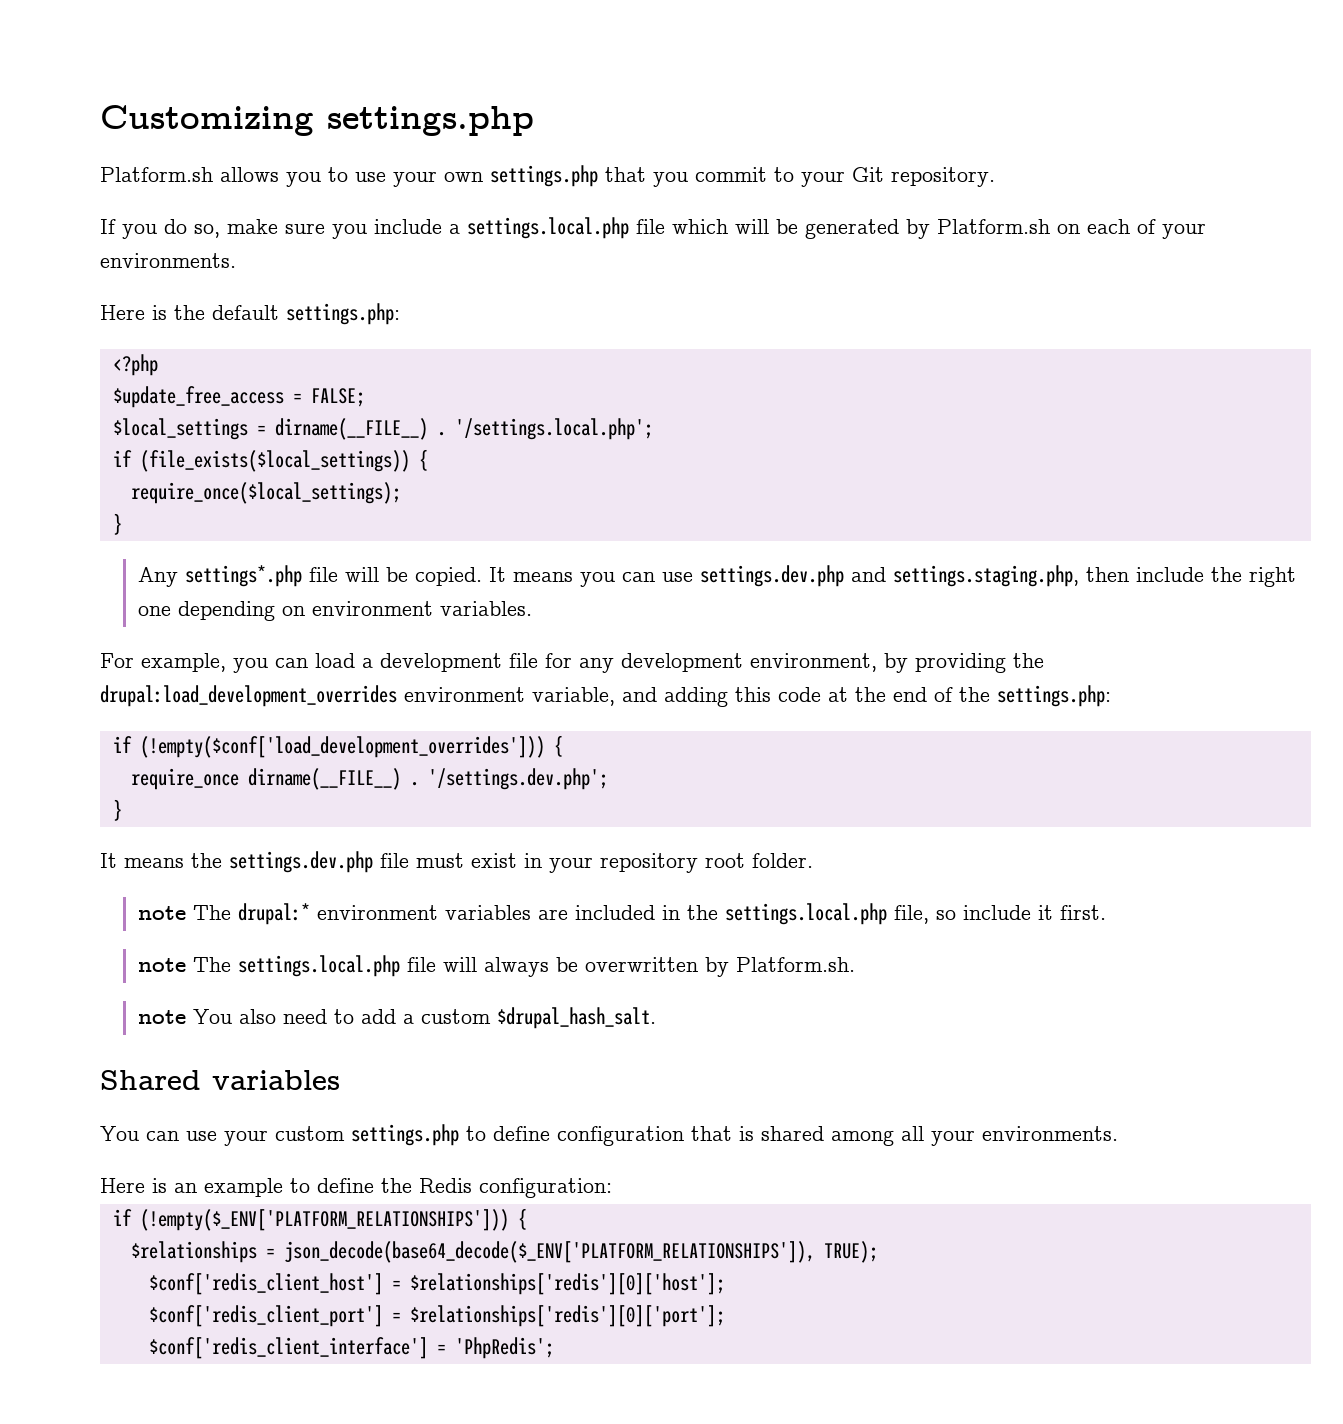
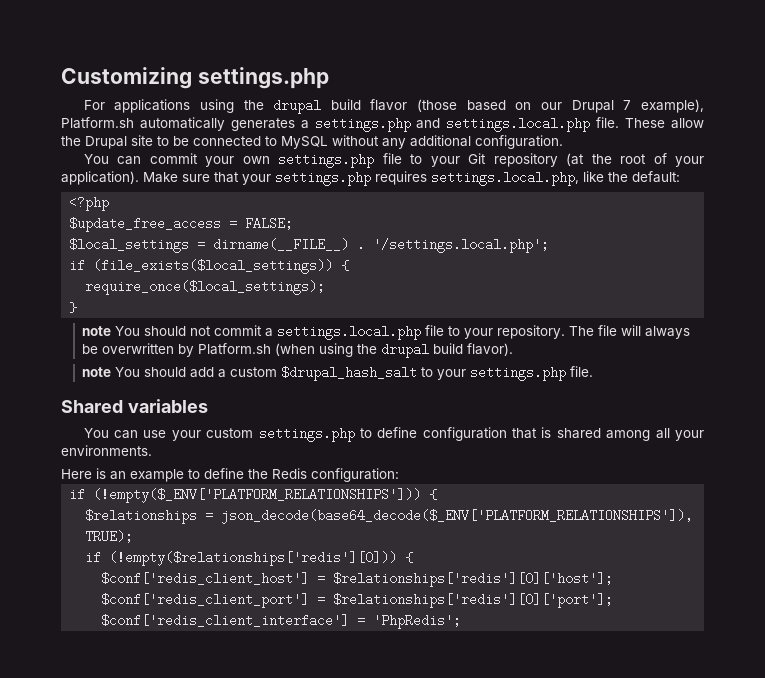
- Platform.sh allows you to use your own settings.php that you commit to your Git repository.
- If you do so, make sure you include a settings.local.php file which will be generated by Platform.sh on each of your environments.
- Here is the default settings.php:
+ For applications using the drupal build flavor (those based on our Drupal 7 example), Platform.sh automatically generates a settings.php and settings.local.php file. These allow the Drupal site to be connected to MySQL without any additional configuration.
+ You can commit your own settings.php file to your Git repository (at the root of your application). Make sure that your settings.php requires settings.local.php, like the default:
- Any settings*.php file will be copied. It means you can use settings.dev.php and settings.staging.php, then include the right one depending on environment variables.
- For example, you can load a development file for any development environment, by providing the drupal:load_development_overrides environment variable, and adding this code at the end of the settings.php:
- if (!empty($conf['load_development_overrides'])) {
- require_once dirname(__FILE__) . '/settings.dev.php';
- }
- It means the settings.dev.php file must exist in your repository root folder.
- note The drupal:* environment variables are included in the settings.local.php file, so include it first.
- note The settings.local.php file will always be overwritten by Platform.sh.
- note You also need to add a custom $drupal_hash_salt.
+ note You should not commit a settings.local.php file to your repository. The file will always be overwritten by Platform.sh (when using the drupal build flavor).
+ note You should add a custom $drupal_hash_salt to your settings.php file.
+ if (!empty($relationships['redis'][0])) {

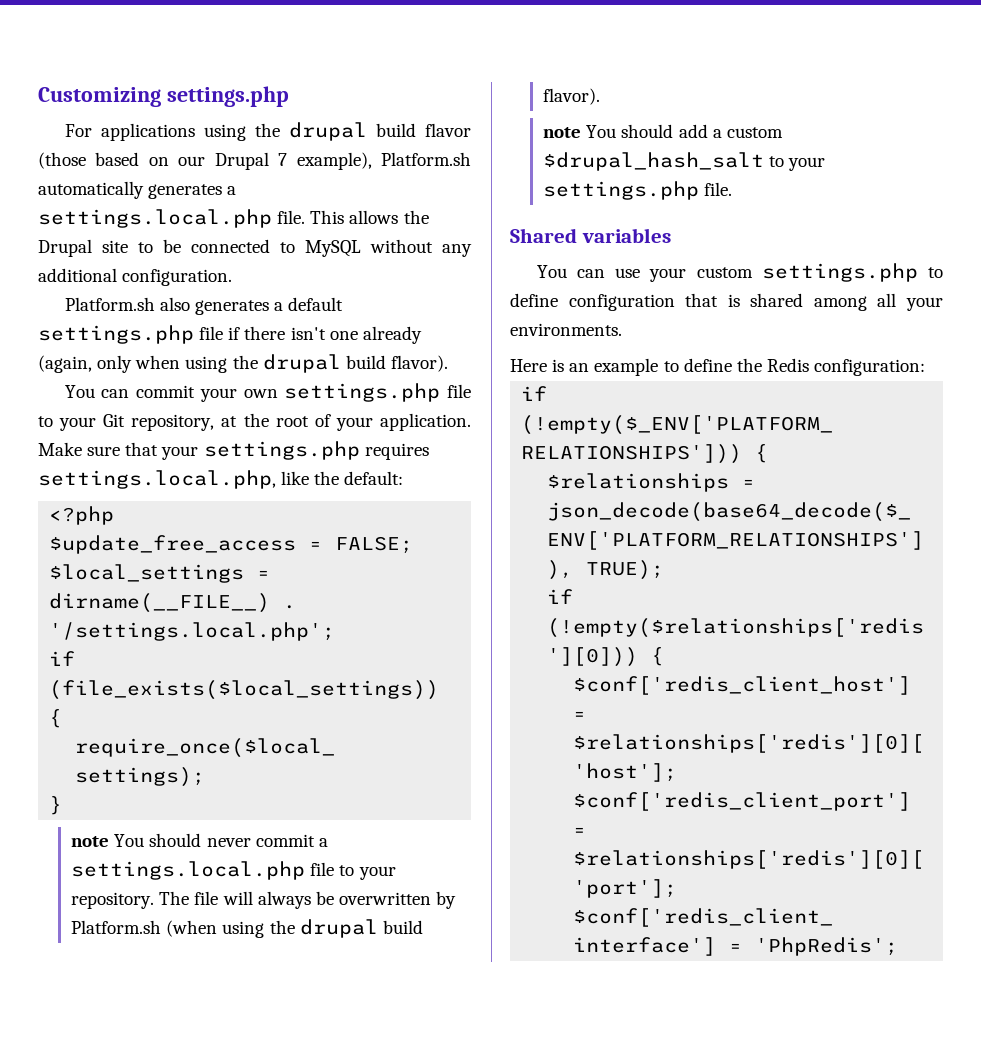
- For applications using the drupal build flavor (those based on our Drupal 7 example), Platform.sh automatically generates a settings.php and settings.local.php file. These allow the Drupal site to be connected to MySQL without any additional configuration.
+ For applications using the drupal build flavor (those based on our Drupal 7 example), Platform.sh automatically generates a settings.local.php file. This allows the Drupal site to be connected to MySQL without any additional configuration.
+ Platform.sh also generates a default settings.php file if there isn't one already (again, only when using the drupal build flavor).
- You can commit your own settings.php file to your Git repository (at the root of your application).
+ You can commit your own settings.php file to your Git repository, at the root of your application.
- note You should not commit a settings.local.php file to your repository.
+ note You should never commit a settings.local.php file to your repository.

